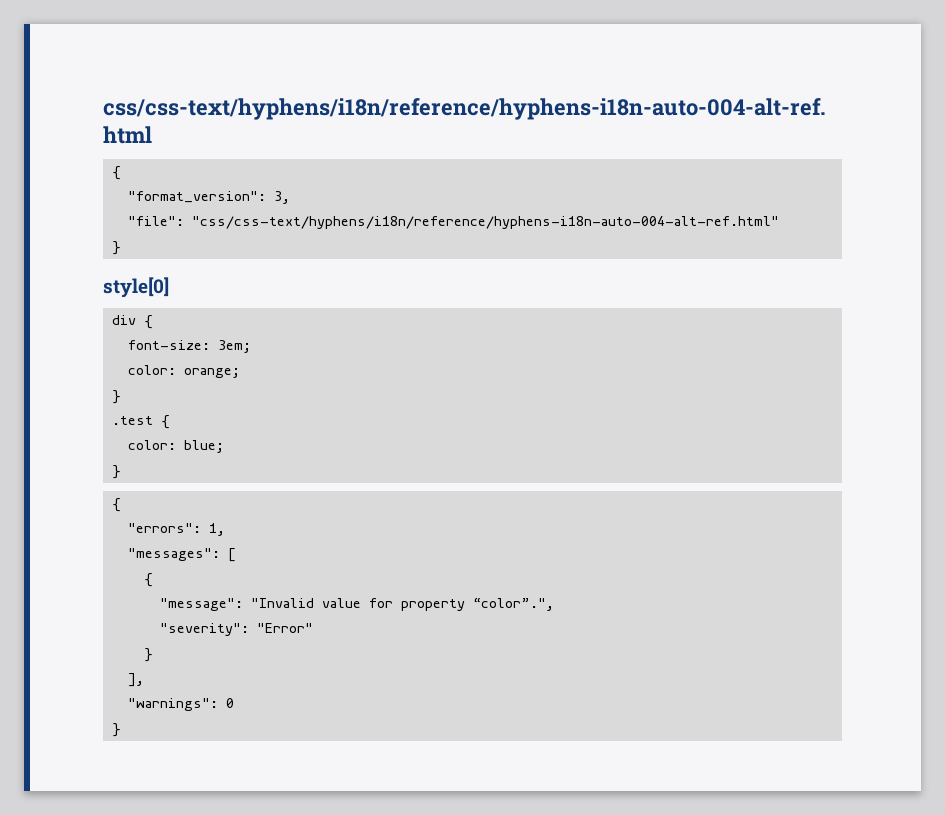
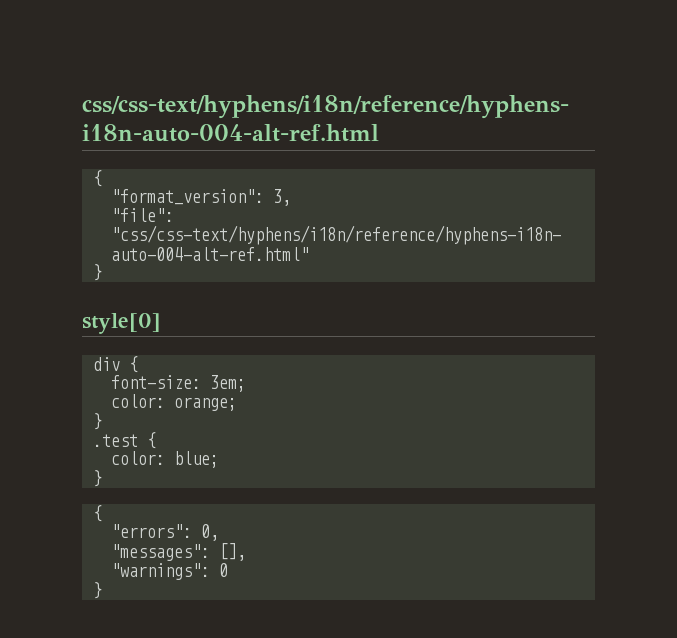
- "errors": 1,
+ "errors": 0,
- "messages": [
- {
- "message": "Invalid value for property “color”.",
- "severity": "Error"
- }
- ],
+ "messages": [],

